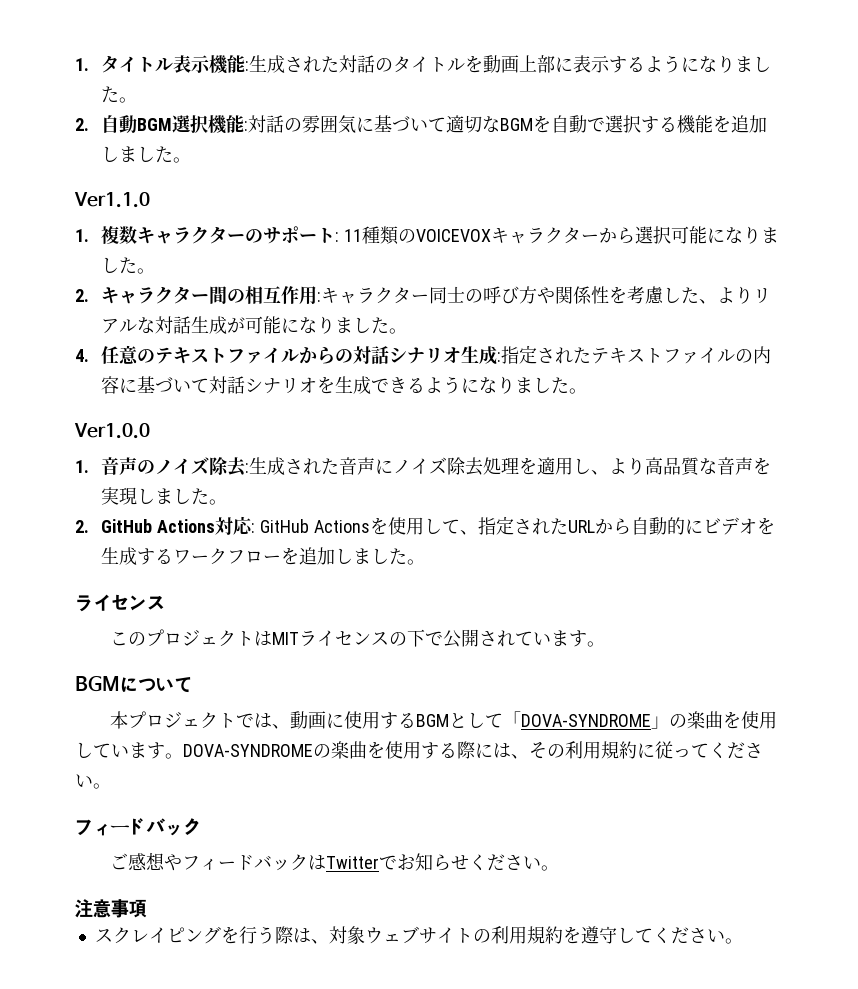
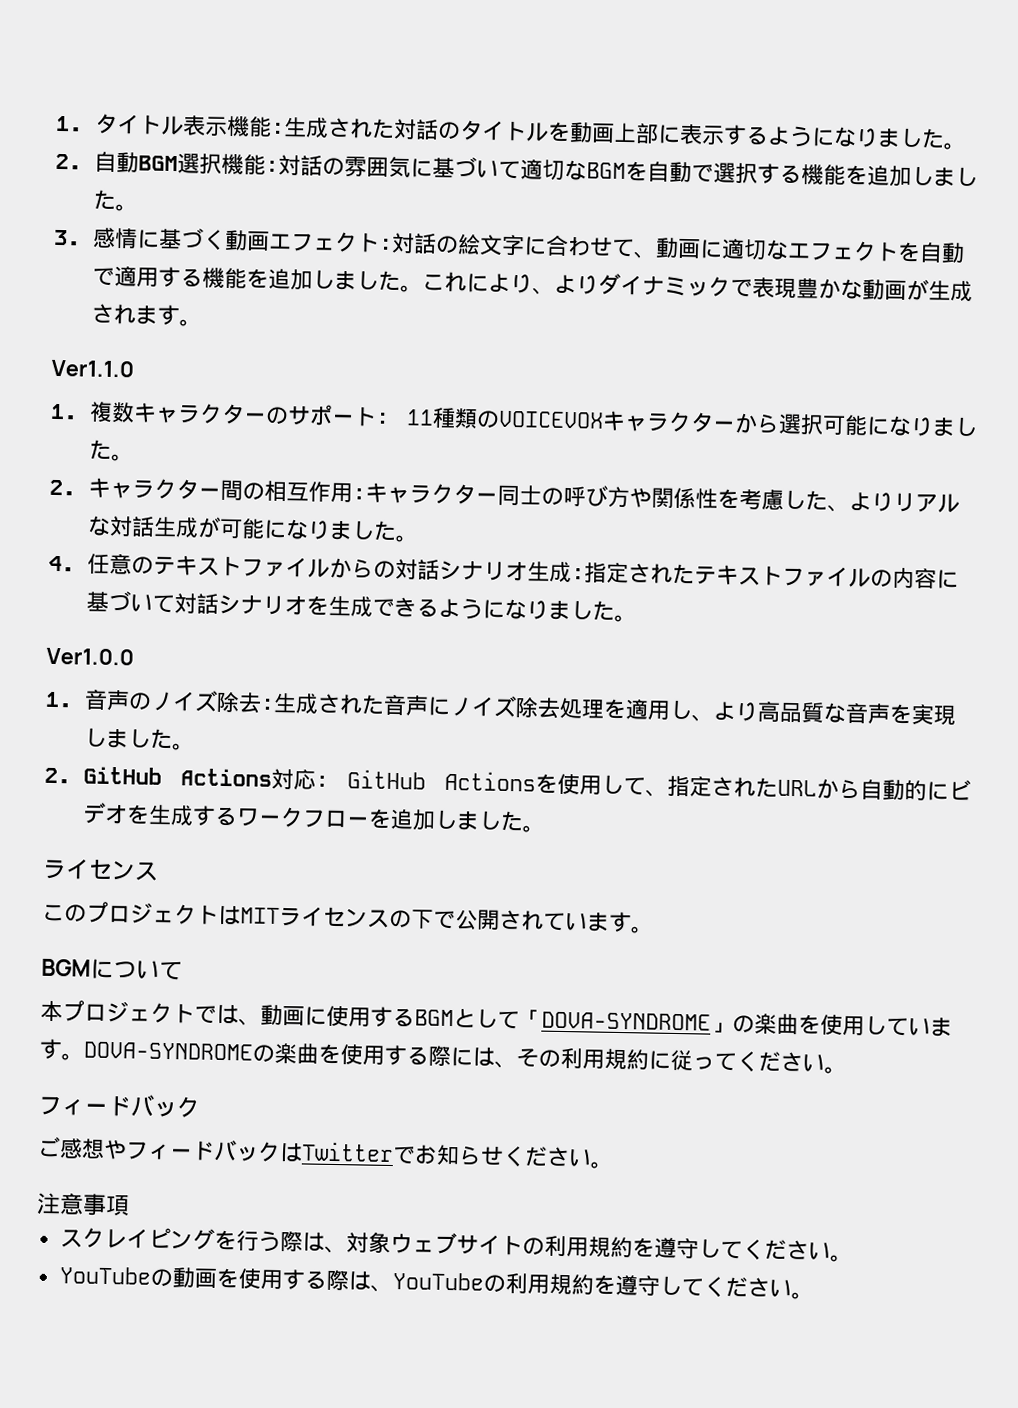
+ 3.感情に基づく動画エフェクト:対話の絵文字に合わせて、動画に適切なエフェクトを自動で適用する機能を追加しました。これにより、よりダイナミックで表現豊かな動画が生成されます。
+ YouTubeの動画を使用する際は、YouTubeの利用規約を遵守してください。

